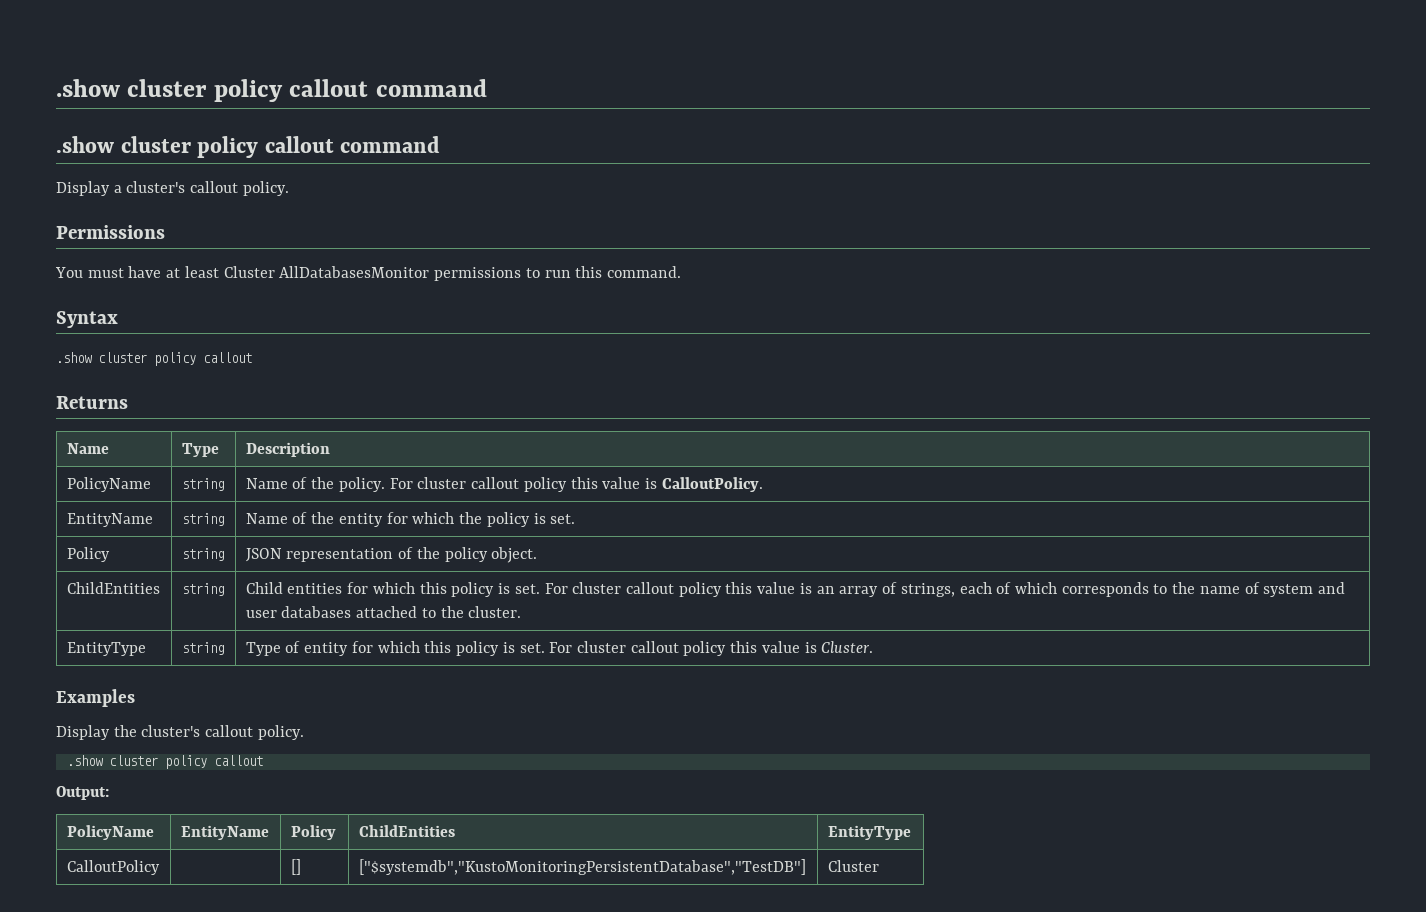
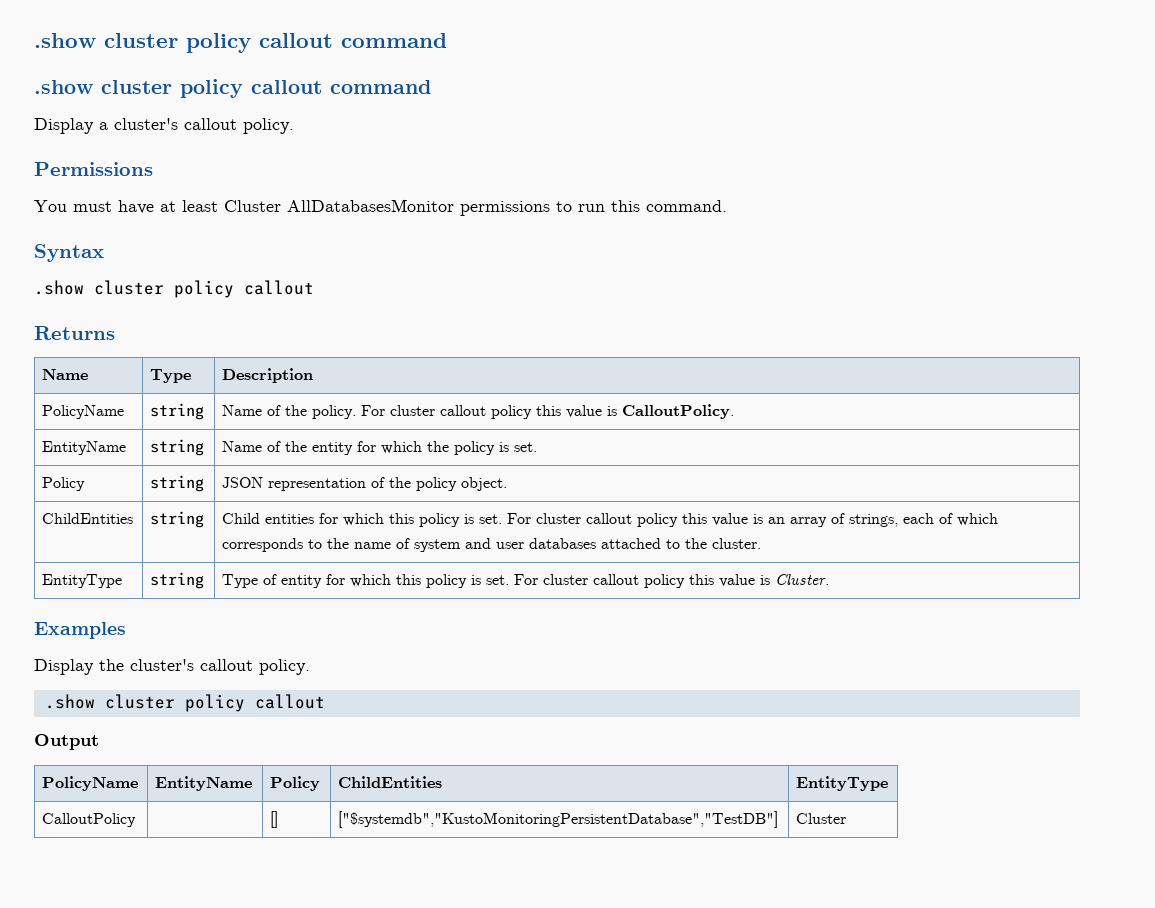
- Output:
+ Output

